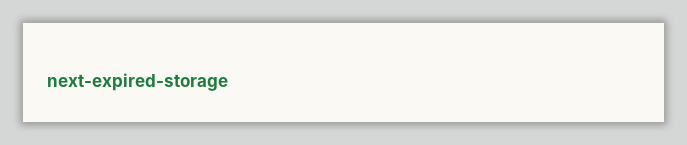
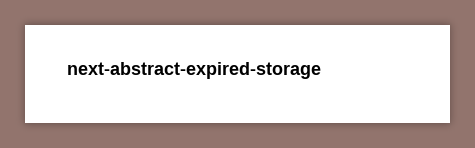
- next-expired-storage
+ next-abstract-expired-storage

